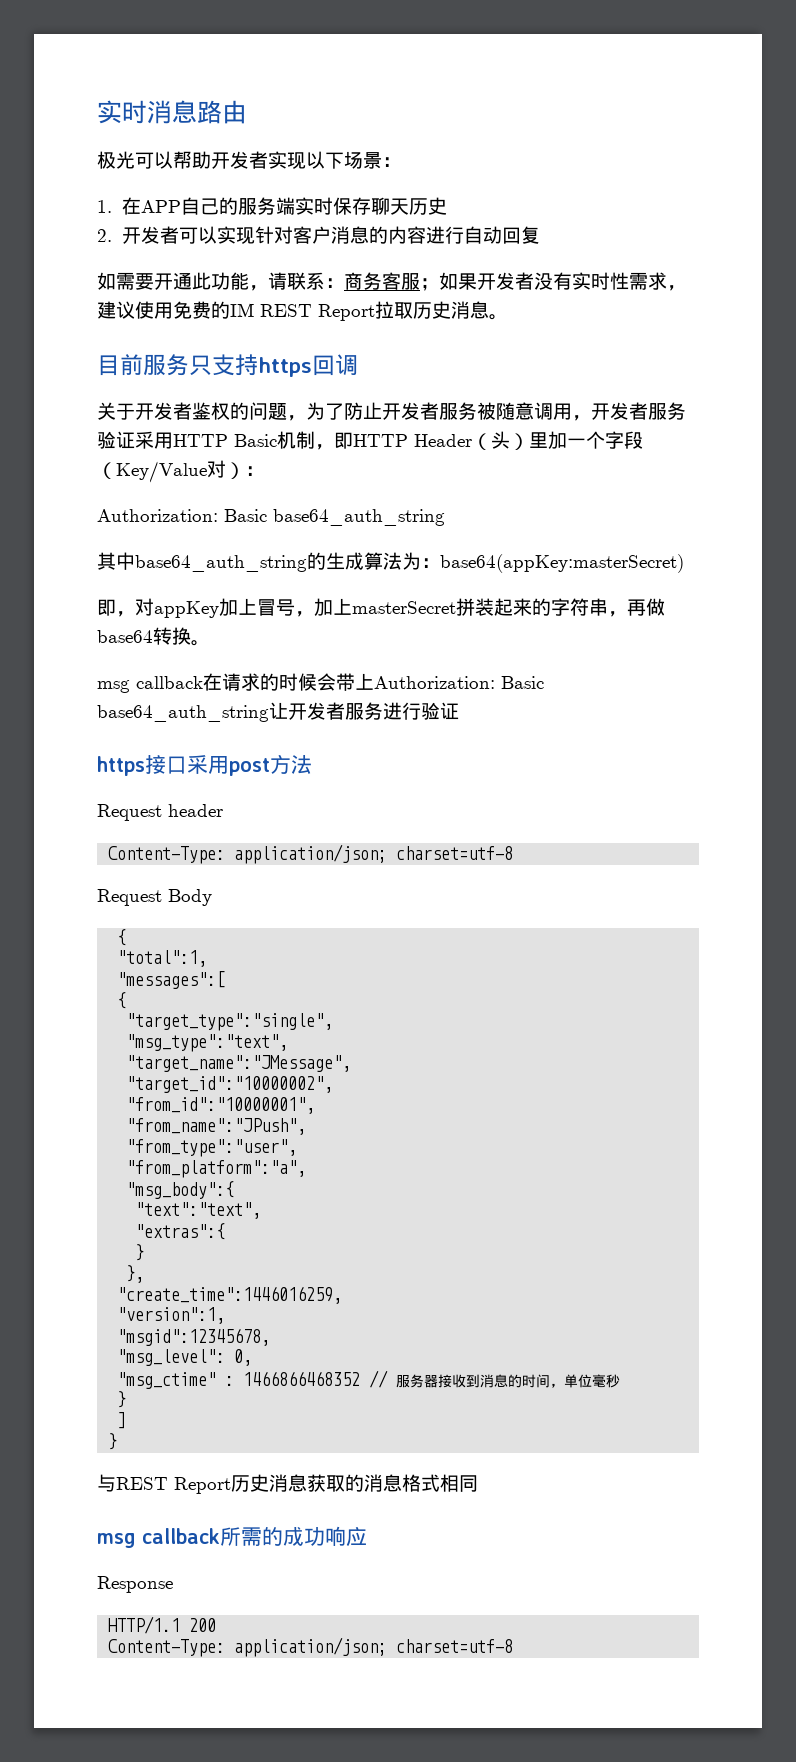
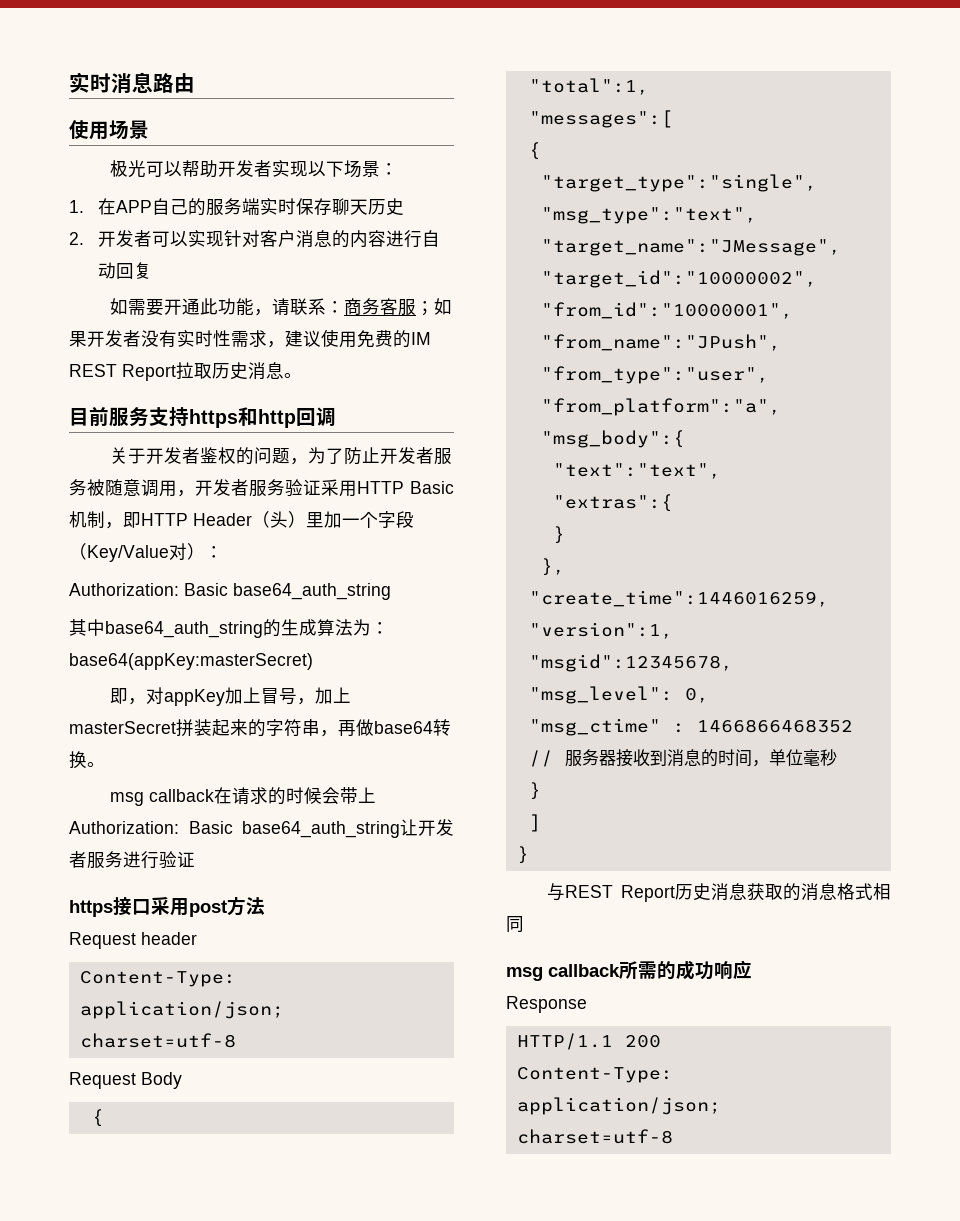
+ 使用场景
- 目前服务只支持https回调
+ 目前服务支持https和http回调

